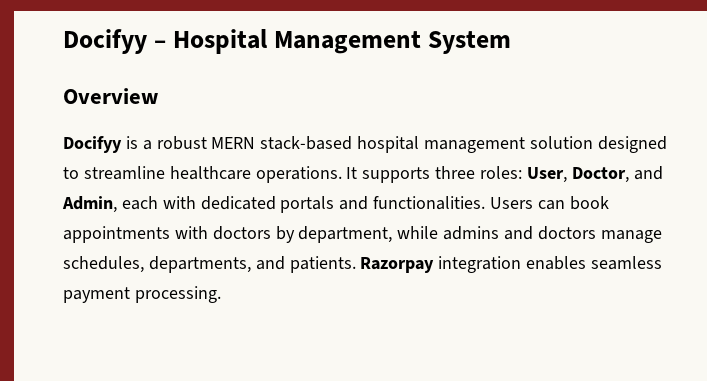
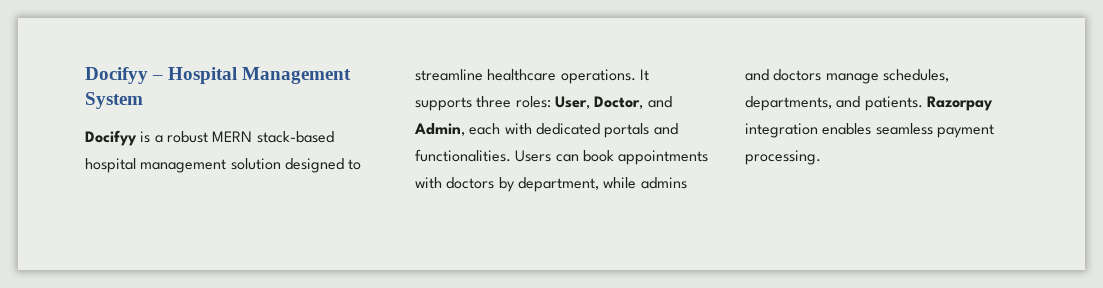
- Overview

